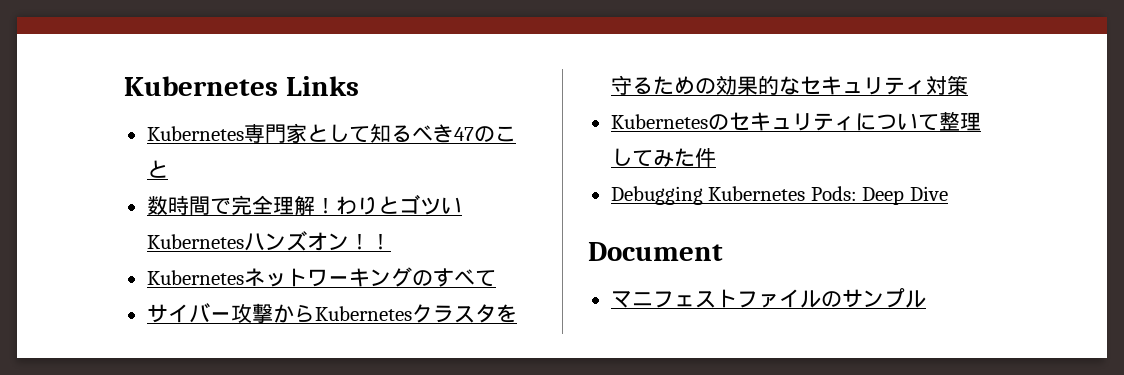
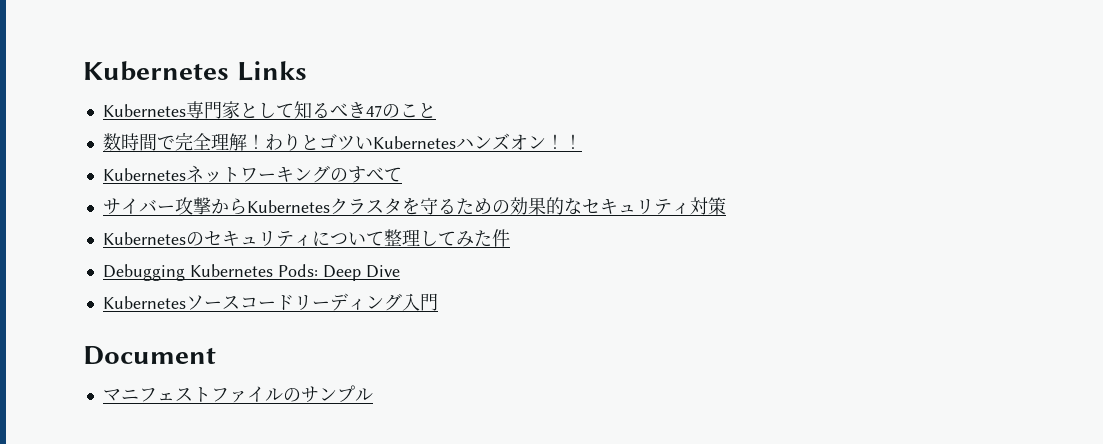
+ Kubernetesソースコードリーディング入門

